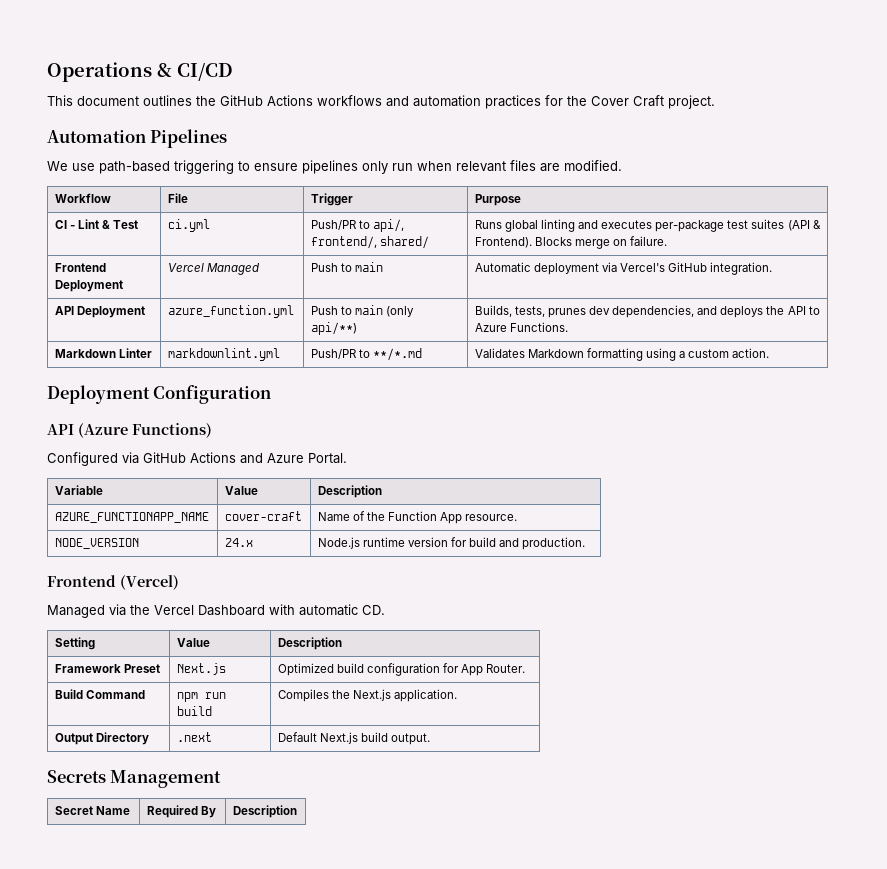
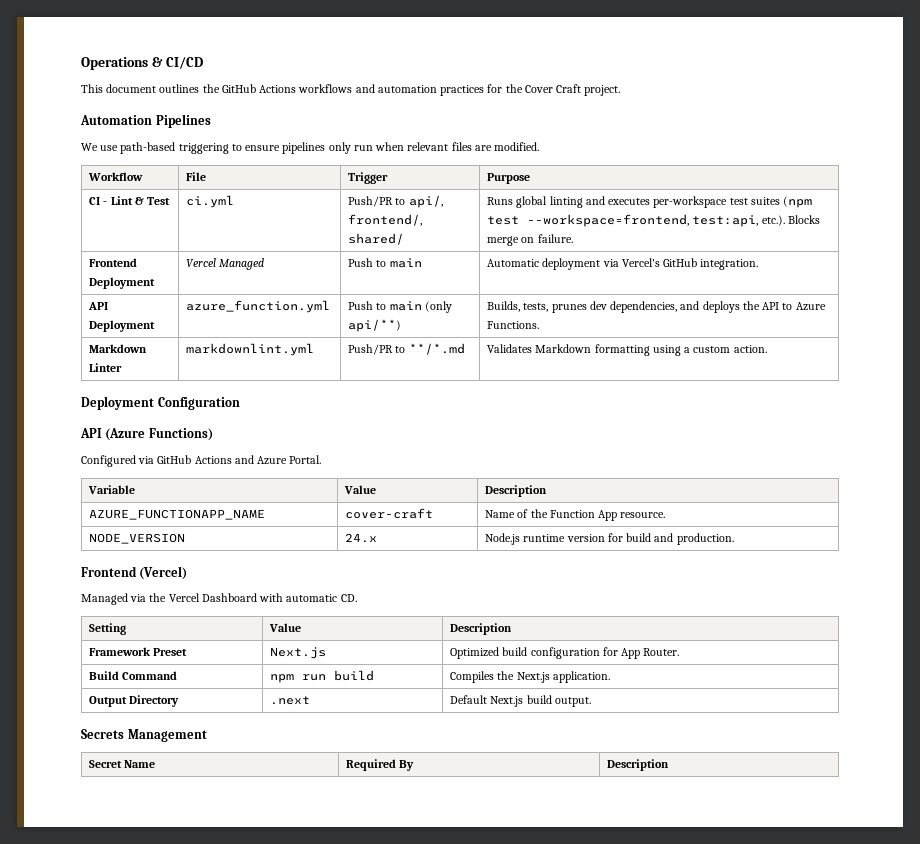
- CI - Lint & Test | ci.yml | Push/PR to api/, frontend/, shared/ | Runs global linting and executes per-package test suites (API & Frontend). Blocks merge on failure.
+ CI - Lint & Test | ci.yml | Push/PR to api/, frontend/, shared/ | Runs global linting and executes per-workspace test suites (npm test --workspace=frontend, test:api, etc.). Blocks merge on failure.

